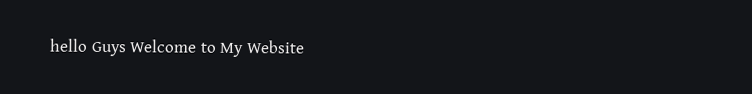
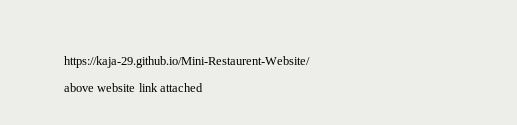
- hello Guys Welcome to My Website
+ https://kaja-29.github.io/Mini-Restaurent-Website/
+ above website link attached

